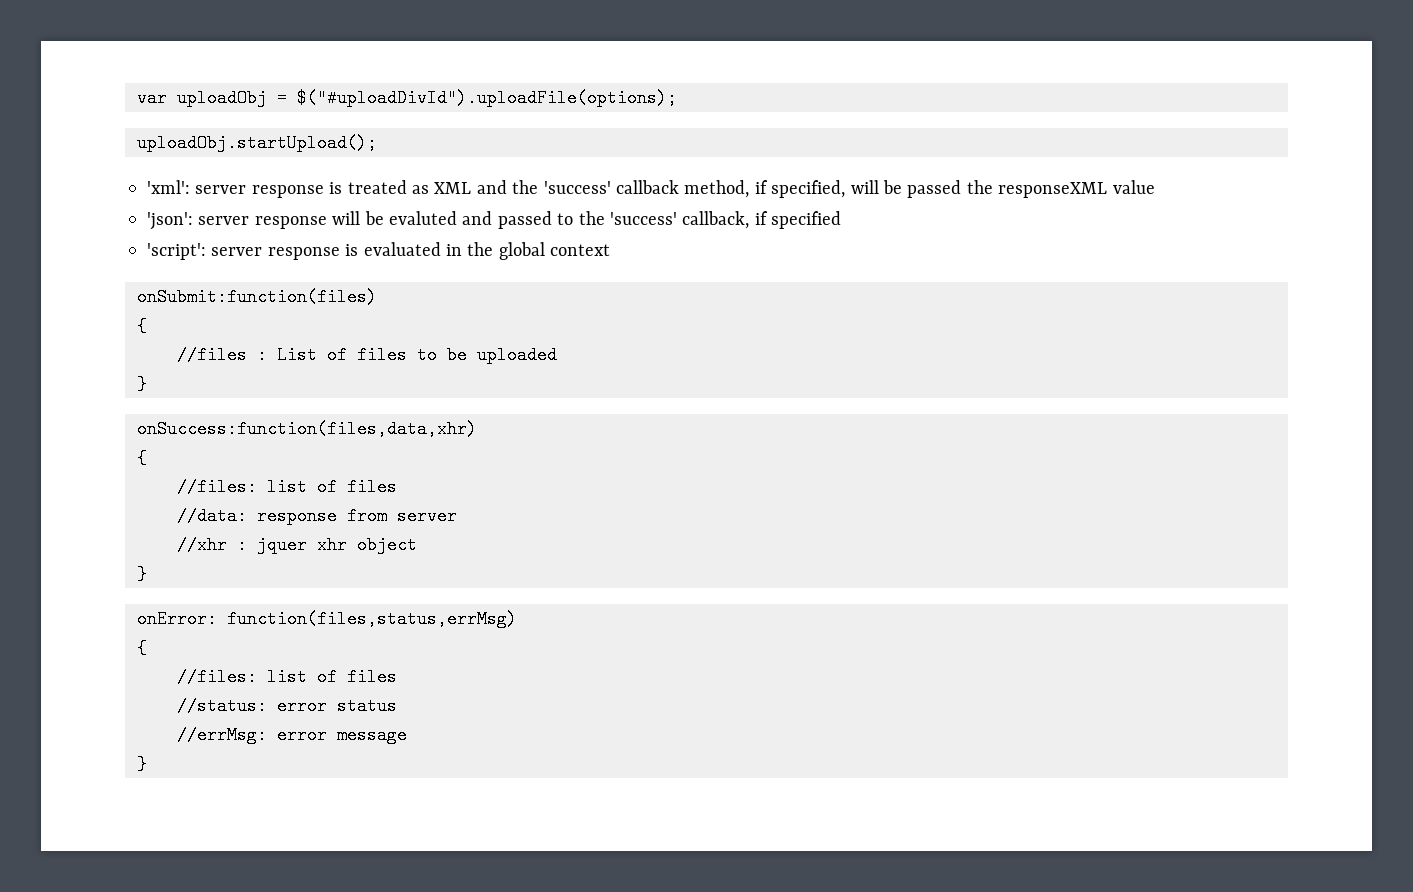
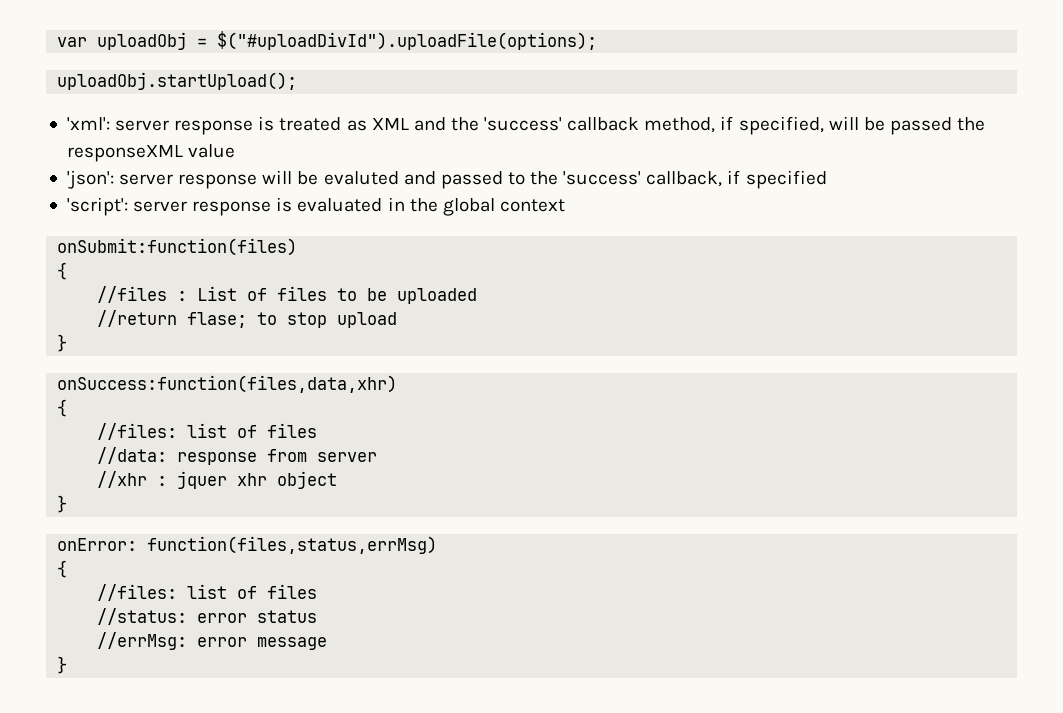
+ //return flase; to stop upload

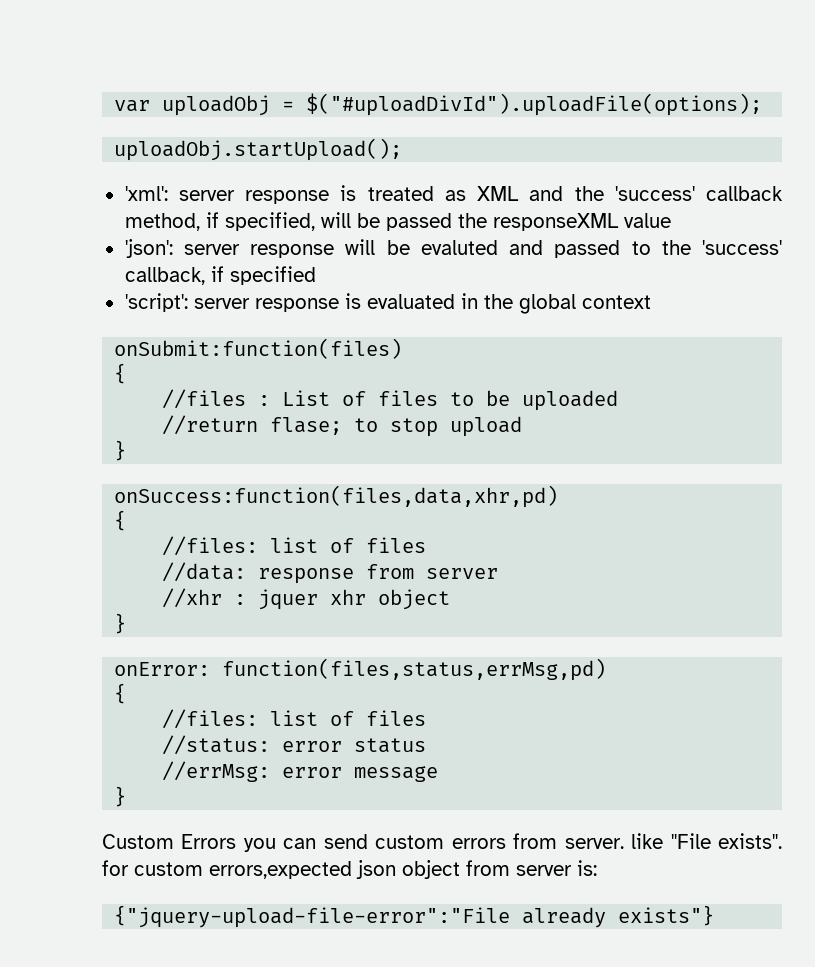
- onSuccess:function(files,data,xhr)
+ onSuccess:function(files,data,xhr,pd)
- onError: function(files,status,errMsg)
+ onError: function(files,status,errMsg,pd)
+ Custom Errors you can send custom errors from server. like "File exists". for custom errors,expected json object from server is:
+ {"jquery-upload-file-error":"File already exists"}

